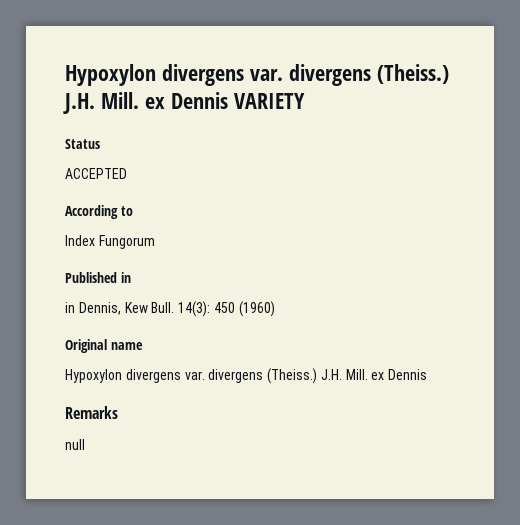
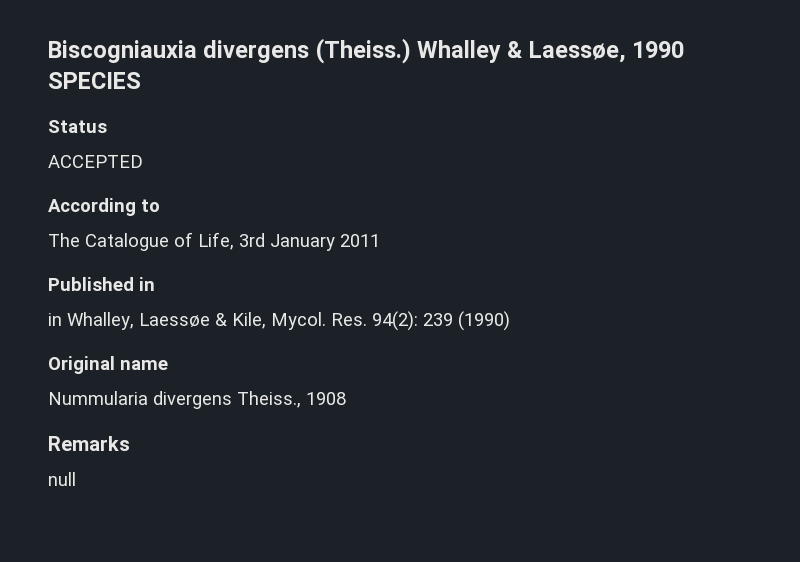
- Hypoxylon divergens var. divergens (Theiss.) J.H. Mill. ex Dennis VARIETY
+ Biscogniauxia divergens (Theiss.) Whalley & Laessøe, 1990 SPECIES
  Status
  ACCEPTED
  According to
- Index Fungorum
+ The Catalogue of Life, 3rd January 2011
  Published in
- in Dennis, Kew Bull. 14(3): 450 (1960)
+ in Whalley, Laessøe & Kile, Mycol. Res. 94(2): 239 (1990)
  Original name
- Hypoxylon divergens var. divergens (Theiss.) J.H. Mill. ex Dennis
+ Nummularia divergens Theiss., 1908

